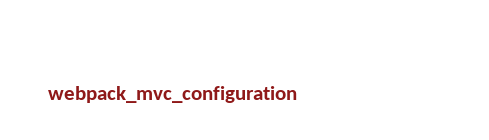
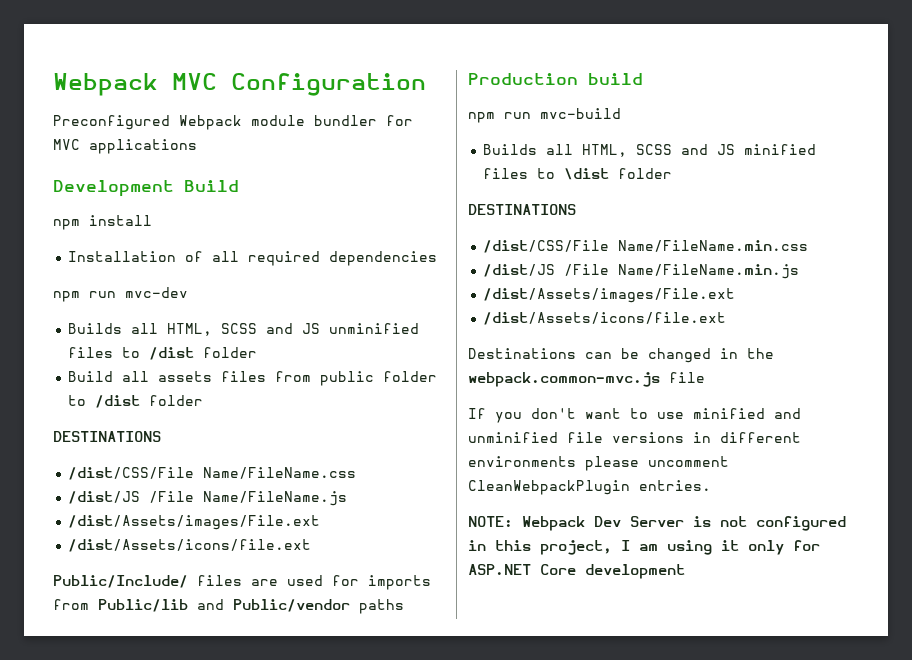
- webpack_mvc_configuration
+ Webpack MVC Configuration
+ Preconfigured Webpack module bundler for MVC applications
+ Development Build
+ npm install
+ Installation of all required dependencies
+ npm run mvc-dev
+ Builds all HTML, SCSS and JS unminified files to /dist folder
+ Build all assets files from public folder to /dist folder
+ DESTINATIONS
+ /dist/CSS/File Name/FileName.css
+ /dist/JS /File Name/FileName.js
+ /dist/Assets/images/File.ext
+ /dist/Assets/icons/file.ext
+ Public/Include/ files are used for imports from Public/lib and Public/vendor paths
+ Production build
+ npm run mvc-build
+ Builds all HTML, SCSS and JS minified files to \dist folder
+ DESTINATIONS
+ /dist/CSS/File Name/FileName.min.css
+ /dist/JS /File Name/FileName.min.js
+ /dist/Assets/images/File.ext
+ /dist/Assets/icons/file.ext
+ Destinations can be changed in the webpack.common-mvc.js file
+ If you don't want to use minified and unminified file versions in different environments please uncomment CleanWebpackPlugin entries.
+ NOTE: Webpack Dev Server is not configured in this project, I am using it only for ASP.NET Core development

